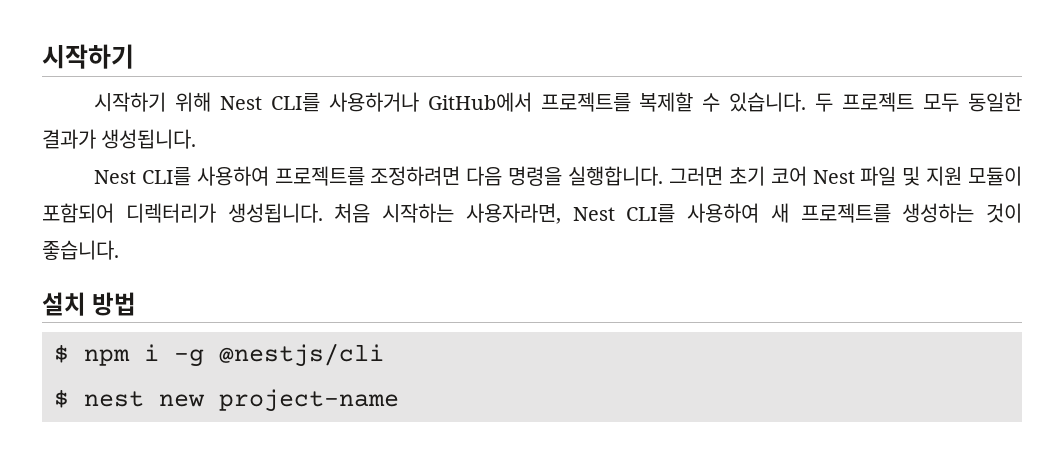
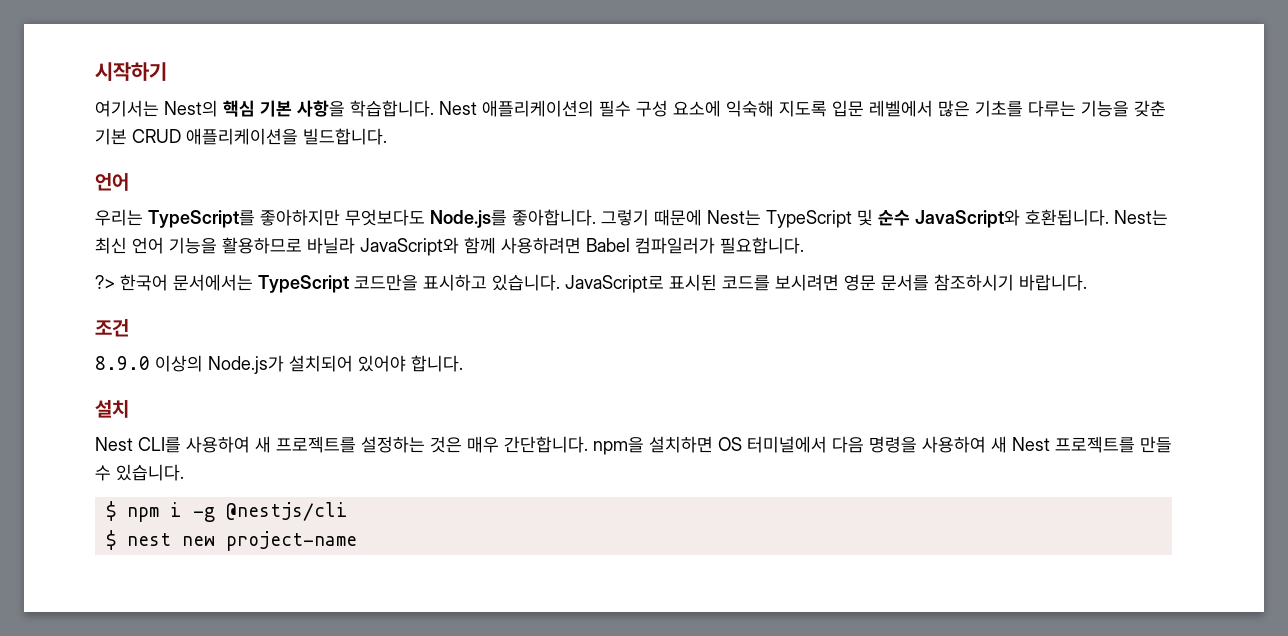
- 시작하기 위해 Nest CLI를 사용하거나 GitHub에서 프로젝트를 복제할 수 있습니다. 두 프로젝트 모두 동일한 결과가 생성됩니다.
- Nest CLI를 사용하여 프로젝트를 조정하려면 다음 명령을 실행합니다. 그러면 초기 코어 Nest 파일 및 지원 모듈이 포함되어 디렉터리가 생성됩니다. 처음 시작하는 사용자라면, Nest CLI를 사용하여 새 프로젝트를 생성하는 것이 좋습니다.
- 설치 방법
+ 여기서는 Nest의 핵심 기본 사항을 학습합니다. Nest 애플리케이션의 필수 구성 요소에 익숙해 지도록 입문 레벨에서 많은 기초를 다루는 기능을 갖춘 기본 CRUD 애플리케이션을 빌드합니다.
+ 언어
+ 우리는 TypeScript를 좋아하지만 무엇보다도 Node.js를 좋아합니다. 그렇기 때문에 Nest는 TypeScript 및 순수 JavaScript와 호환됩니다. Nest는 최신 언어 기능을 활용하므로 바닐라 JavaScript와 함께 사용하려면 Babel 컴파일러가 필요합니다.
+ ?> 한국어 문서에서는 TypeScript 코드만을 표시하고 있습니다. JavaScript로 표시된 코드를 보시려면 영문 문서를 참조하시기 바랍니다.
+ 조건
+ 8.9.0 이상의 Node.js가 설치되어 있어야 합니다.
+ 설치
+ Nest CLI를 사용하여 새 프로젝트를 설정하는 것은 매우 간단합니다. npm을 설치하면 OS 터미널에서 다음 명령을 사용하여 새 Nest 프로젝트를 만들 수 있습니다.

